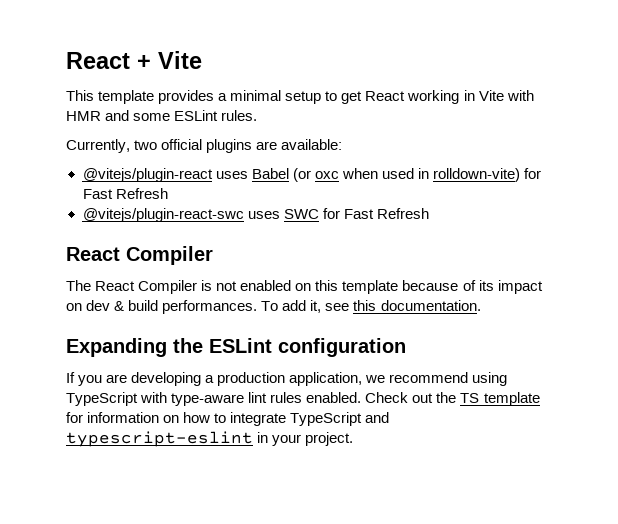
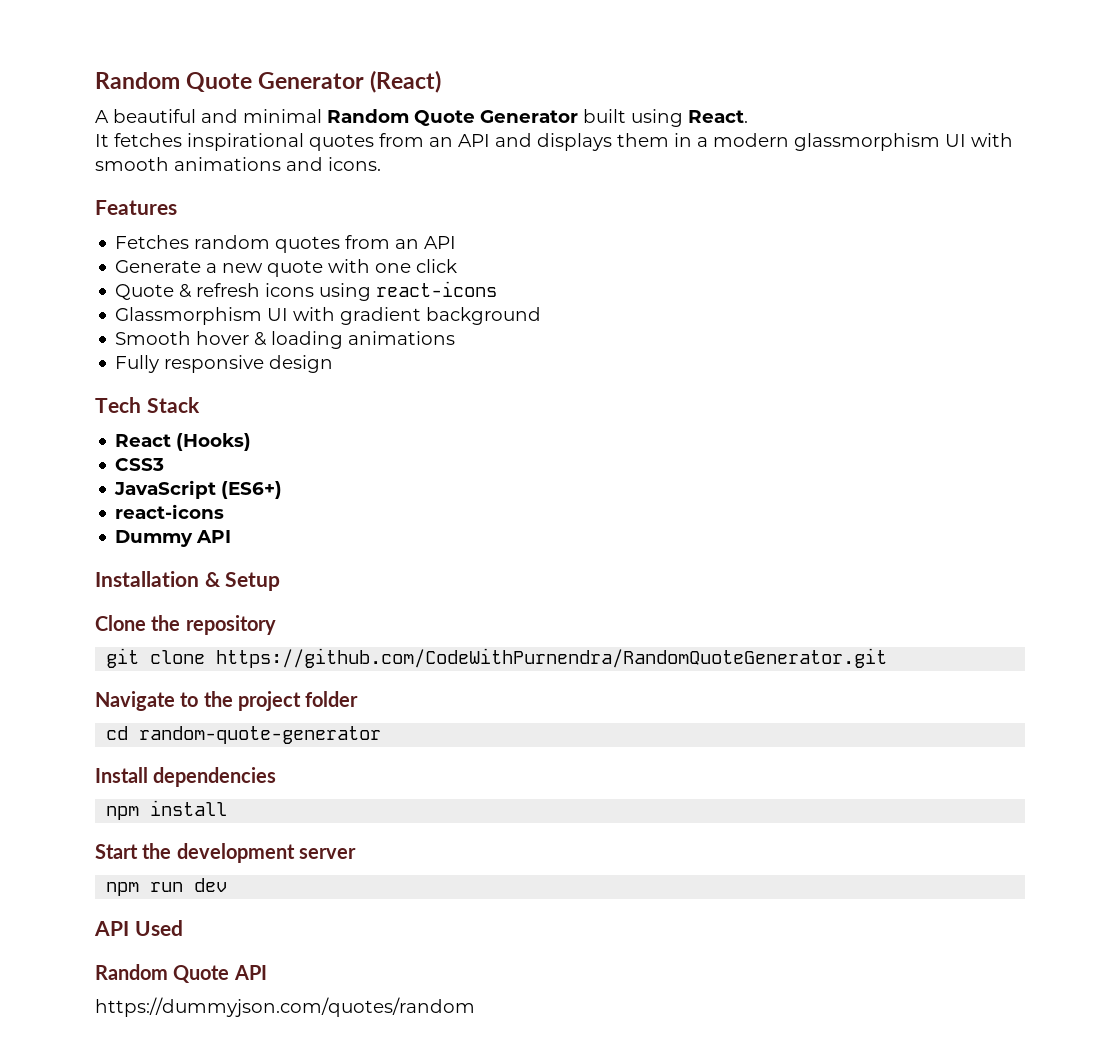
- React + Vite
- This template provides a minimal setup to get React working in Vite with HMR and some ESLint rules.
- Currently, two official plugins are available:
- @vitejs/plugin-react uses Babel (or oxc when used in rolldown-vite) for Fast Refresh
- @vitejs/plugin-react-swc uses SWC for Fast Refresh
- React Compiler
- The React Compiler is not enabled on this template because of its impact on dev & build performances. To add it, see this documentation.
- Expanding the ESLint configuration
- If you are developing a production application, we recommend using TypeScript with type-aware lint rules enabled. Check out the TS template for information on how to integrate TypeScript and typescript-eslint in your project.
+ Random Quote Generator (React)
+ A beautiful and minimal Random Quote Generator built using React.
+ It fetches inspirational quotes from an API and displays them in a modern glassmorphism UI with smooth animations and icons.
+ Features
+ Fetches random quotes from an API
+ Generate a new quote with one click
+ Quote & refresh icons using react-icons
+ Glassmorphism UI with gradient background
+ Smooth hover & loading animations
+ Fully responsive design
+ Tech Stack
+ React (Hooks)
+ CSS3
+ JavaScript (ES6+)
+ react-icons
+ Dummy API
+ Installation & Setup
+ Clone the repository
+ git clone https://github.com/CodeWithPurnendra/RandomQuoteGenerator.git
+ Navigate to the project folder
+ cd random-quote-generator
+ Install dependencies
+ npm install
+ Start the development server
+ npm run dev
+ API Used
+ Random Quote API
+ https://dummyjson.com/quotes/random

